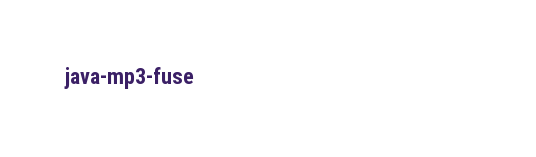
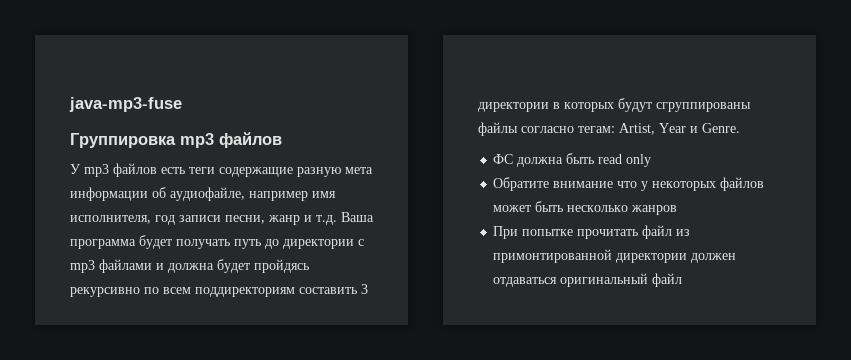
+ Группировка mp3 файлов
+ У mp3 файлов есть теги содержащие разную мета информации об аудиофайле, например имя исполнителя, год записи песни, жанр и т.д. Ваша программа будет получать путь до директории с mp3 файлами и должна будет пройдясь рекурсивно по всем поддиректориям составить 3 директории в которых будут сгруппированы файлы согласно тегам: Artist, Year и Genre.
+ ФС должна быть read only
+ Обратите внимание что у некоторых файлов может быть несколько жанров
+ При попытке прочитать файл из примонтированной директории должен отдаваться оригинальный файл

